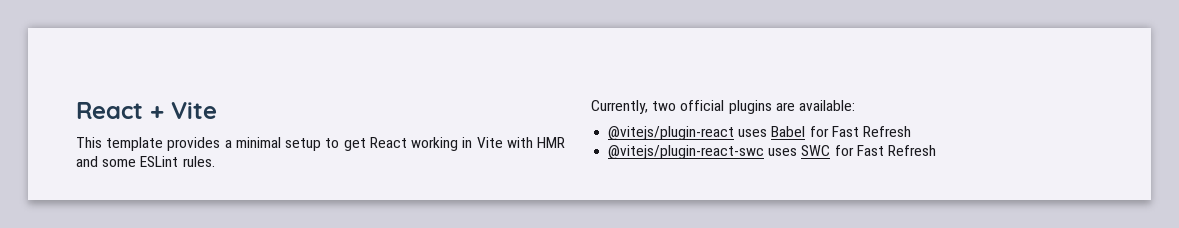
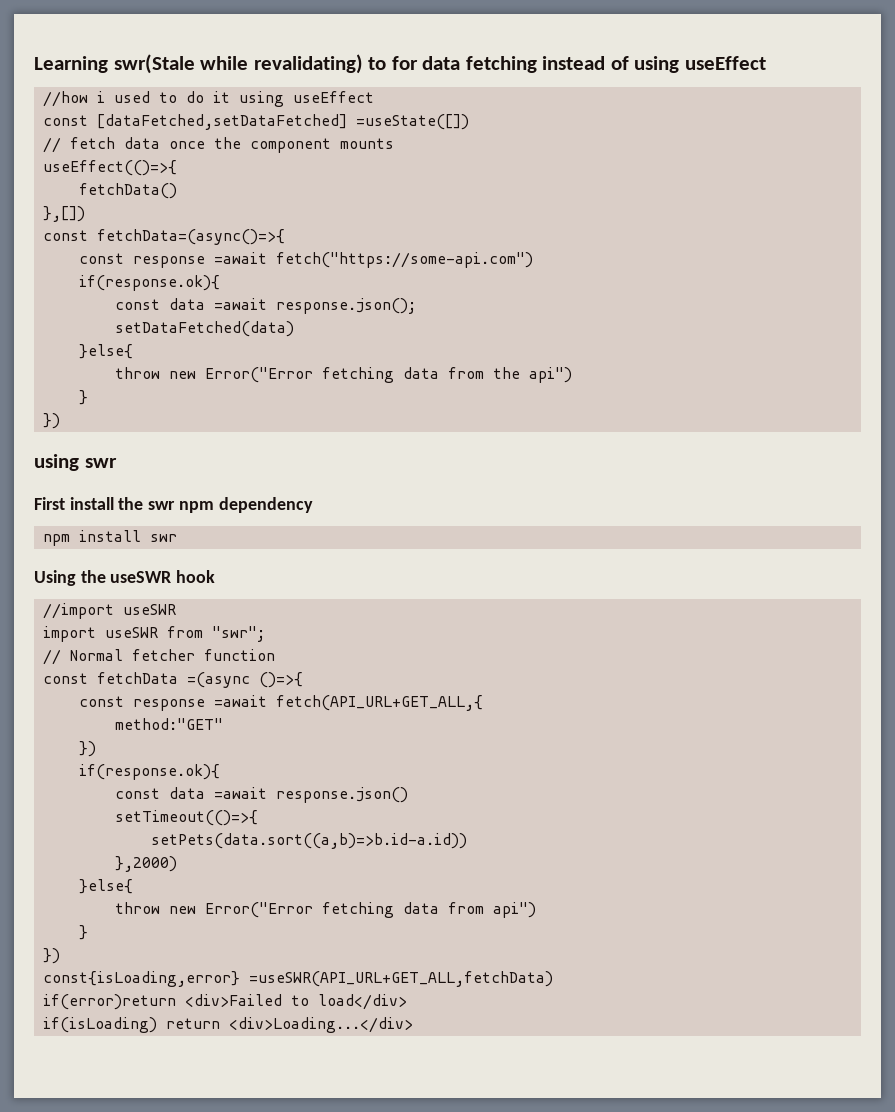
- React + Vite
- This template provides a minimal setup to get React working in Vite with HMR and some ESLint rules.
- Currently, two official plugins are available:
- @vitejs/plugin-react uses Babel for Fast Refresh
- @vitejs/plugin-react-swc uses SWC for Fast Refresh
+ Learning swr(Stale while revalidating) to for data fetching instead of using useEffect
+ //how i used to do it using useEffect
+ const [dataFetched,setDataFetched] =useState([])
+ // fetch data once the component mounts
+ useEffect(()=>{
+ fetchData()
+ },[])
+ const fetchData=(async()=>{
+ const response =await fetch("https://some-api.com")
+ if(response.ok){
+ const data =await response.json();
+ setDataFetched(data)
+ }else{
+ throw new Error("Error fetching data from the api")
+ }
+ })
+ using swr
+ First install the swr npm dependency
+ npm install swr
+ Using the useSWR hook
+ //import useSWR
+ import useSWR from "swr";
+ // Normal fetcher function
+ const fetchData =(async ()=>{
+ const response =await fetch(API_URL+GET_ALL,{
+ method:"GET"
+ })
+ if(response.ok){
+ const data =await response.json()
+ setTimeout(()=>{
+ setPets(data.sort((a,b)=>b.id-a.id))
+ },2000)
+ }else{
+ throw new Error("Error fetching data from api")
+ }
+ })
+ const{isLoading,error} =useSWR(API_URL+GET_ALL,fetchData)
+ if(error)return <div>Failed to load</div>
+ if(isLoading) return <div>Loading...</div>

